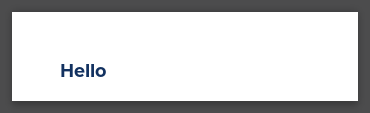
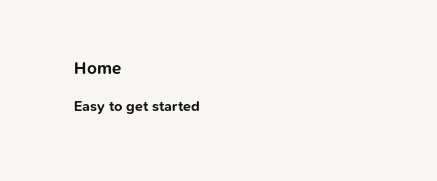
- Hello
+ Home
+ Easy to get started

